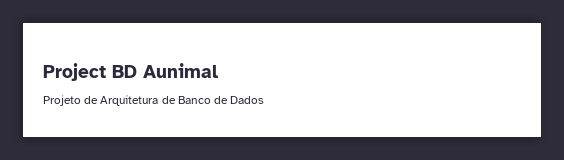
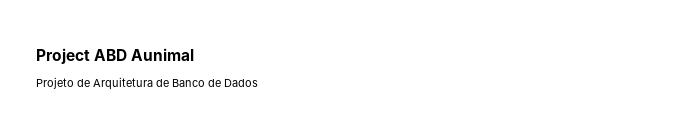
- Project BD Aunimal
+ Project ABD Aunimal

